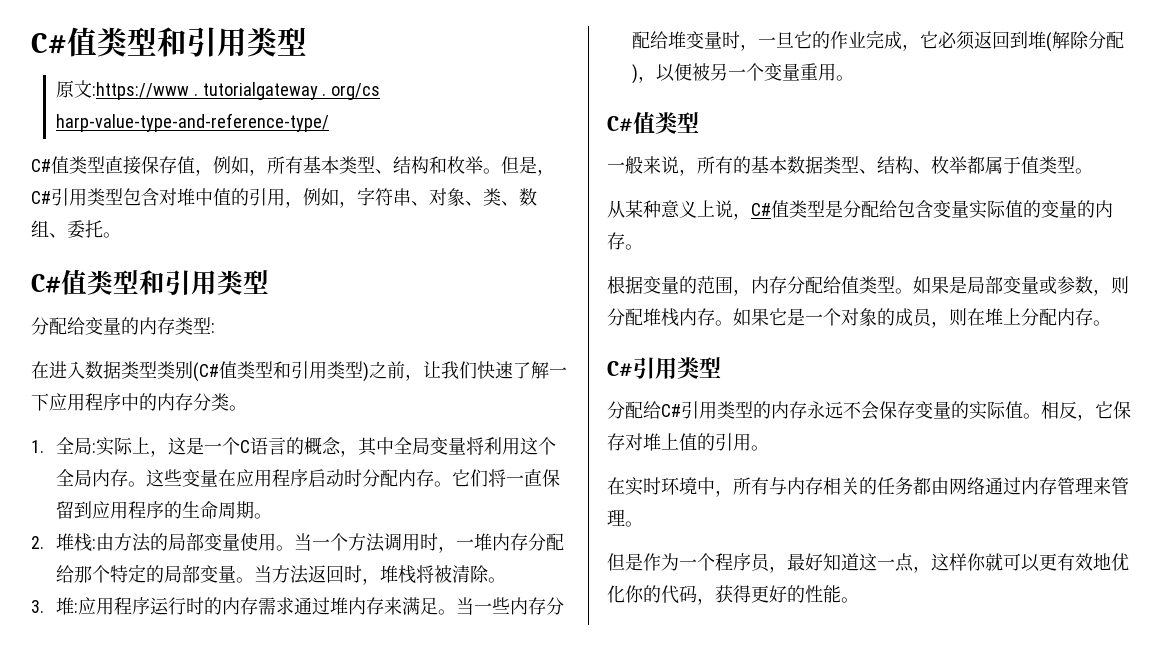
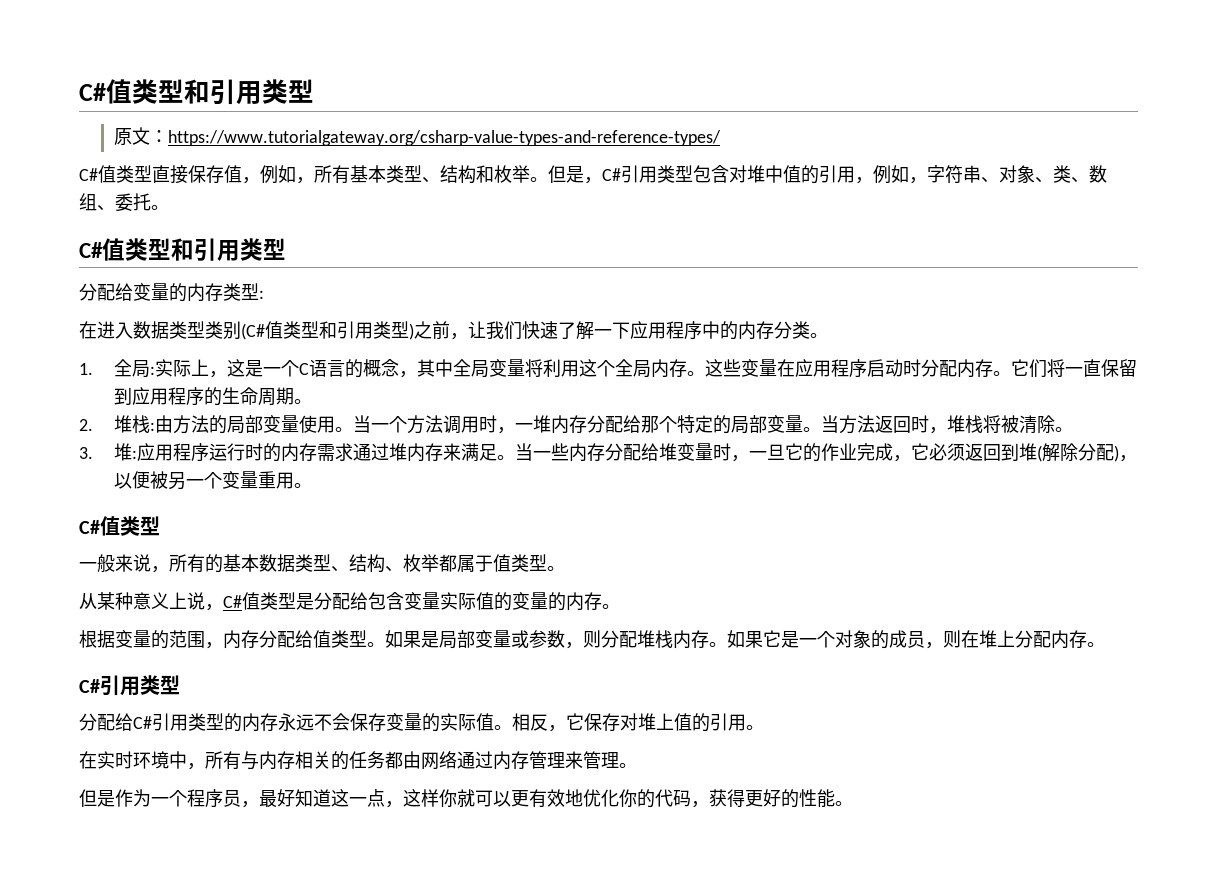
- 原文:https://www . tutorialgateway . org/cs harp-value-type-and-reference-type/
+ 原文：https://www.tutorialgateway.org/csharp-value-types-and-reference-types/

